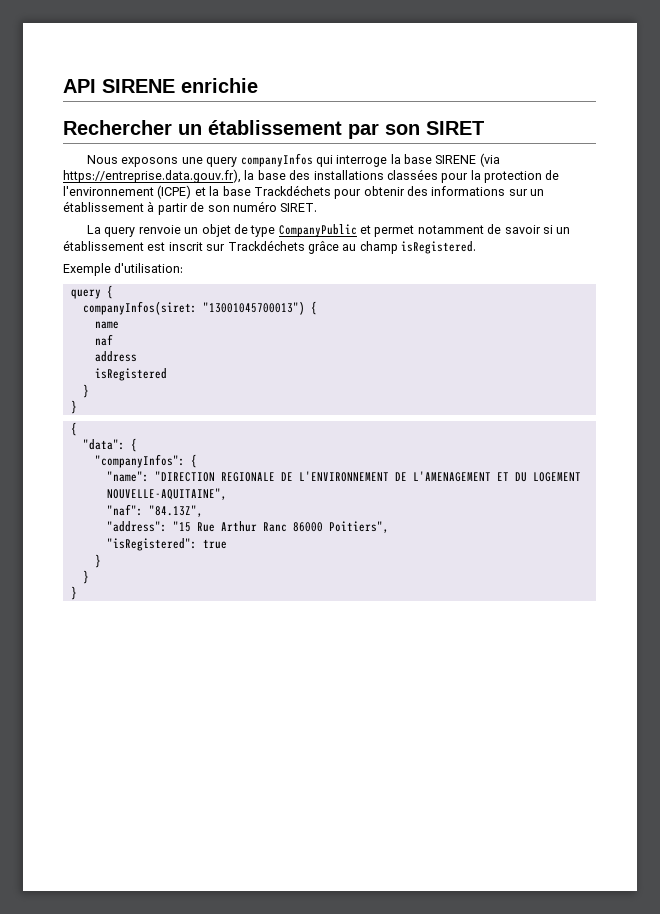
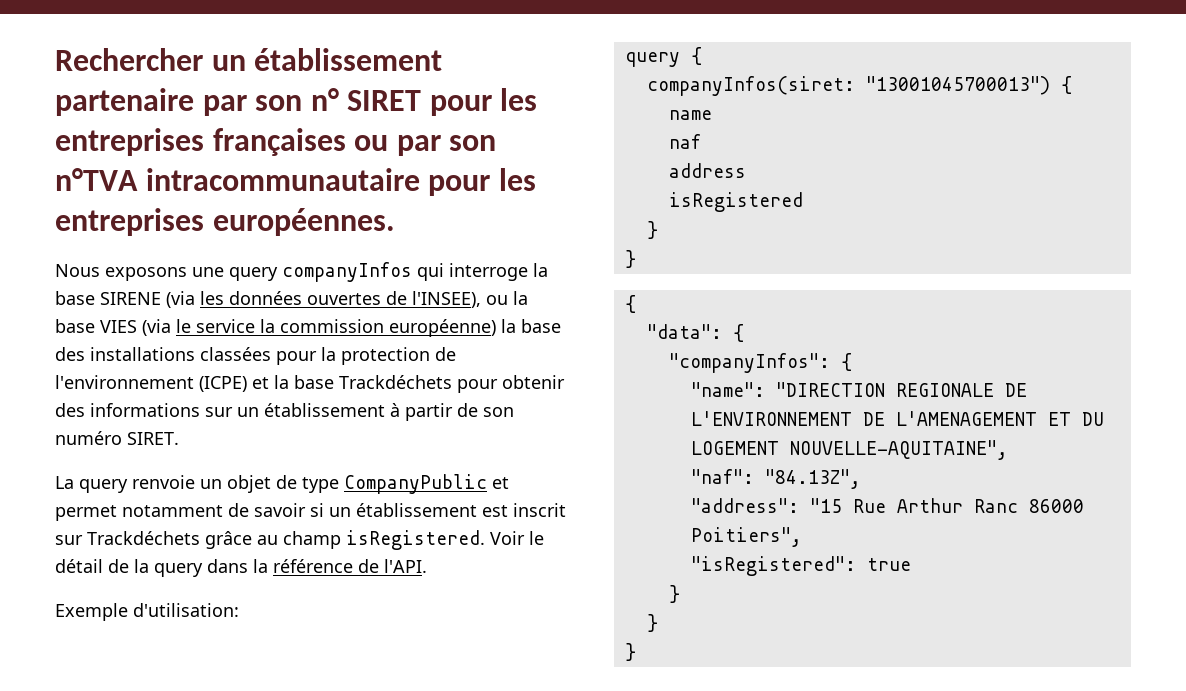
- API SIRENE enrichie
- Rechercher un établissement par son SIRET
+ Rechercher un établissement partenaire par son n° SIRET pour les entreprises françaises ou par son n°TVA intracommunautaire pour les entreprises européennes.
- Nous exposons une query companyInfos qui interroge la base SIRENE (via https://entreprise.data.gouv.fr), la base des installations classées pour la protection de l'environnement (ICPE) et la base Trackdéchets pour obtenir des informations sur un établissement à partir de son numéro SIRET.
+ Nous exposons une query companyInfos qui interroge la base SIRENE (via les données ouvertes de l'INSEE), ou la base VIES (via le service la commission européenne) la base des installations classées pour la protection de l'environnement (ICPE) et la base Trackdéchets pour obtenir des informations sur un établissement à partir de son numéro SIRET.
+ Voir le détail de la query dans la référence de l'API.

